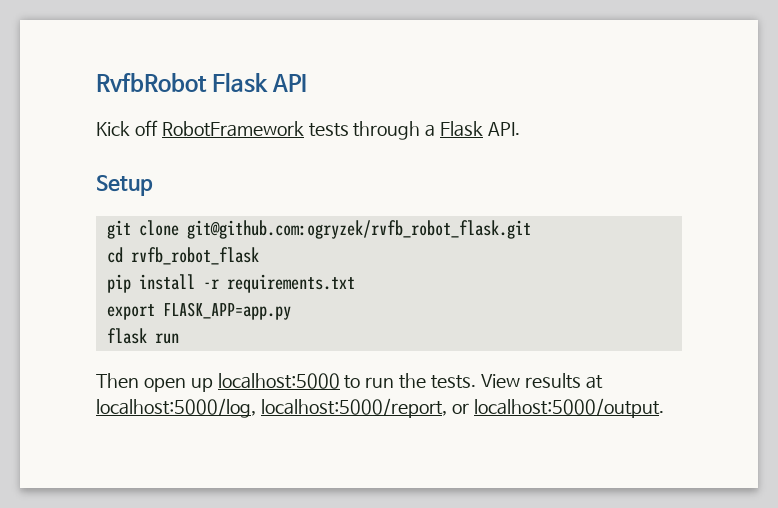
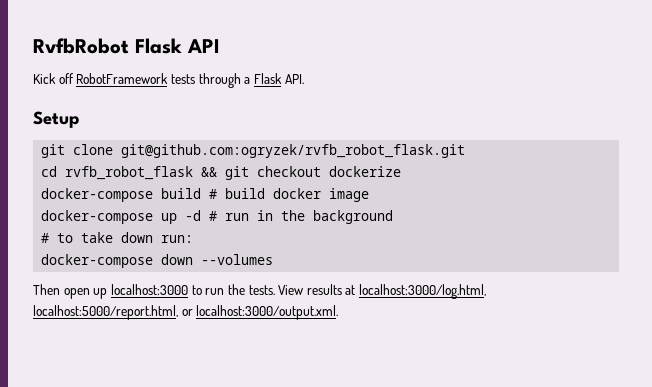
- cd rvfb_robot_flask
- pip install -r requirements.txt
- export FLASK_APP=app.py
- flask run
+ cd rvfb_robot_flask && git checkout dockerize
+ docker-compose build # build docker image
+ docker-compose up -d # run in the background
+ # to take down run:
+ docker-compose down --volumes
- Then open up localhost:5000 to run the tests.
+ Then open up localhost:3000 to run the tests.
- View results at localhost:5000/log, localhost:5000/report, or localhost:5000/output.
+ View results at localhost:3000/log.html, localhost:5000/report.html, or localhost:3000/output.xml.

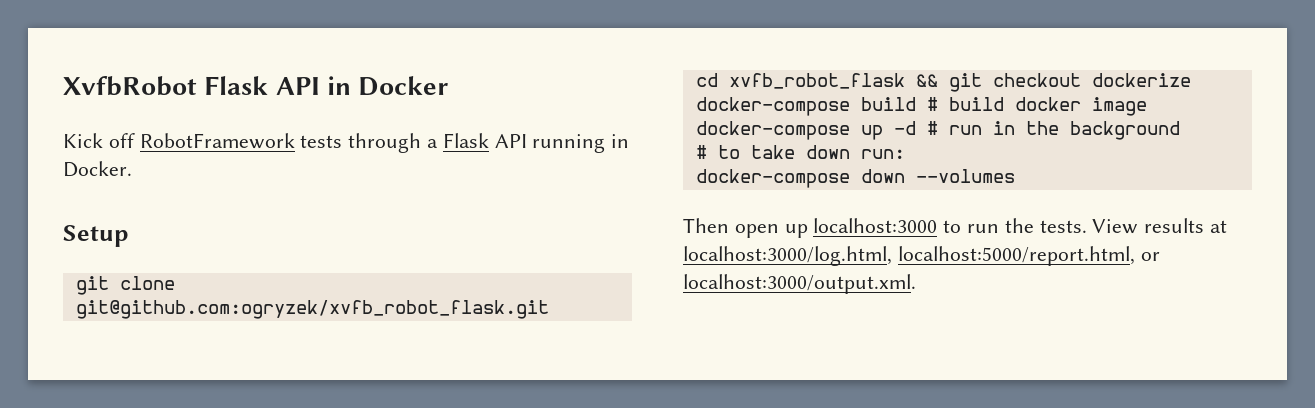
- RvfbRobot Flask API
+ XvfbRobot Flask API in Docker
- Kick off RobotFramework tests through a Flask API.
+ Kick off RobotFramework tests through a Flask API running in Docker.
- git clone git@github.com:ogryzek/rvfb_robot_flask.git
+ git clone git@github.com:ogryzek/xvfb_robot_flask.git
- cd rvfb_robot_flask && git checkout dockerize
+ cd xvfb_robot_flask && git checkout dockerize

